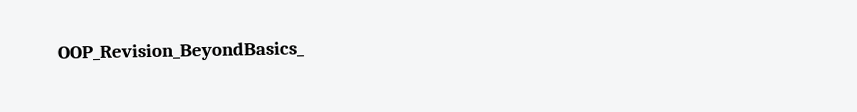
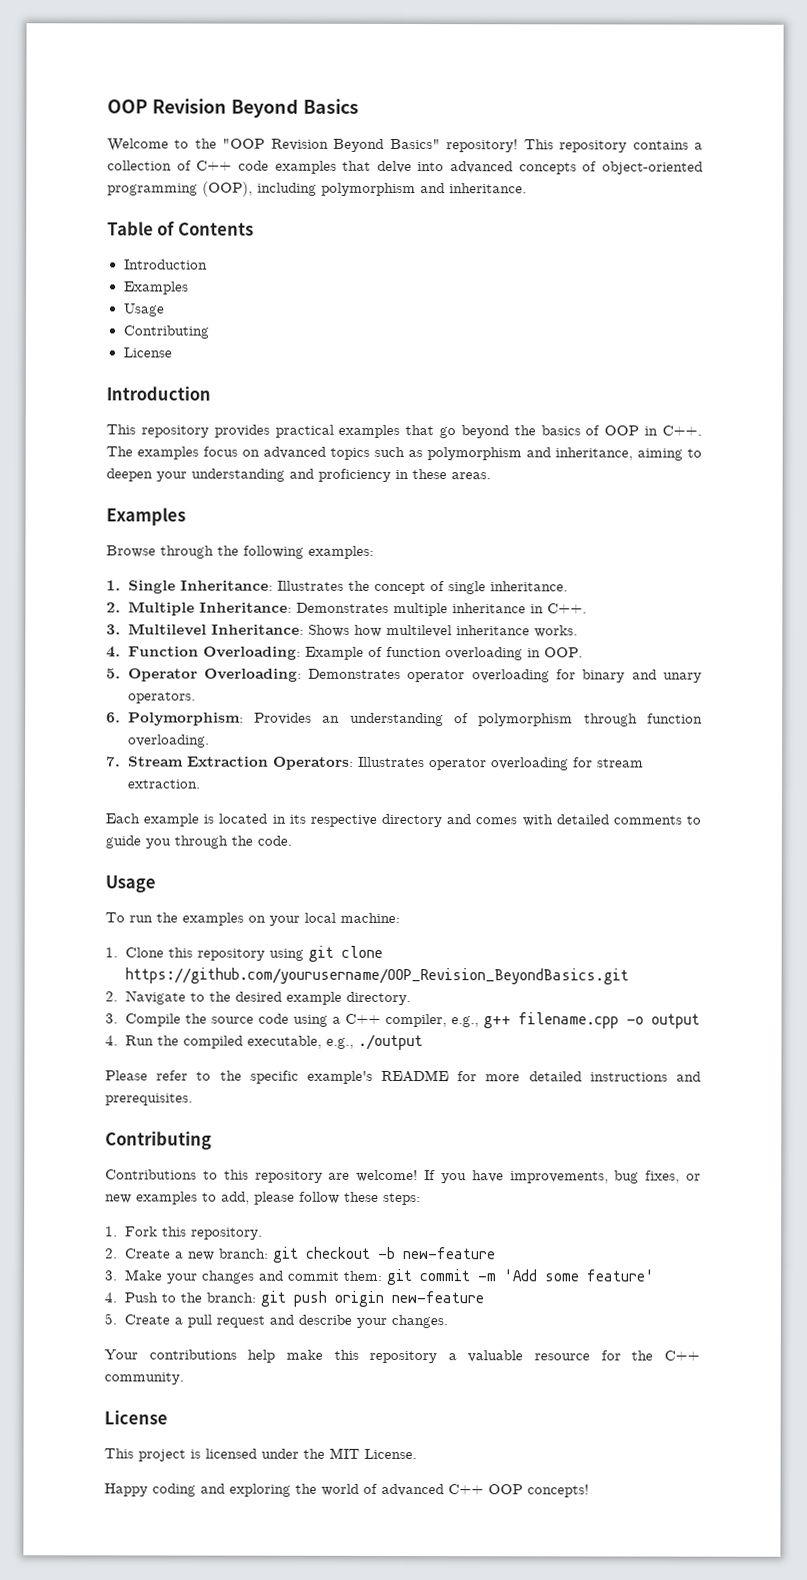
- OOP_Revision_BeyondBasics_
+ OOP Revision Beyond Basics
+ Welcome to the "OOP Revision Beyond Basics" repository! This repository contains a collection of C++ code examples that delve into advanced concepts of object-oriented programming (OOP), including polymorphism and inheritance.
+ Table of Contents
+ Introduction
+ Examples
+ Usage
+ Contributing
+ License
+ Introduction
+ This repository provides practical examples that go beyond the basics of OOP in C++. The examples focus on advanced topics such as polymorphism and inheritance, aiming to deepen your understanding and proficiency in these areas.
+ Examples
+ Browse through the following examples:
+ 1. Single Inheritance: Illustrates the concept of single inheritance.
+ 2. Multiple Inheritance: Demonstrates multiple inheritance in C++.
+ 3. Multilevel Inheritance: Shows how multilevel inheritance works.
+ 4. Function Overloading: Example of function overloading in OOP.
+ 5. Operator Overloading: Demonstrates operator overloading for binary and unary operators.
+ 6. Polymorphism: Provides an understanding of polymorphism through function overloading.
+ 7. Stream Extraction Operators: Illustrates operator overloading for stream extraction.
+ Each example is located in its respective directory and comes with detailed comments to guide you through the code.
+ Usage
+ To run the examples on your local machine:
+ 1. Clone this repository using git clone https://github.com/yourusername/OOP_Revision_BeyondBasics.git
+ 2. Navigate to the desired example directory.
+ 3. Compile the source code using a C++ compiler, e.g., g++ filename.cpp -o output
+ 4. Run the compiled executable, e.g., ./output
+ Please refer to the specific example's README for more detailed instructions and prerequisites.
+ Contributing
+ Contributions to this repository are welcome! If you have improvements, bug fixes, or new examples to add, please follow these steps:
+ 1. Fork this repository.
+ 2. Create a new branch: git checkout -b new-feature
+ 3. Make your changes and commit them: git commit -m 'Add some feature'
+ 4. Push to the branch: git push origin new-feature
+ 5. Create a pull request and describe your changes.
+ Your contributions help make this repository a valuable resource for the C++ community.
+ License
+ This project is licensed under the MIT License.
+ Happy coding and exploring the world of advanced C++ OOP concepts!

